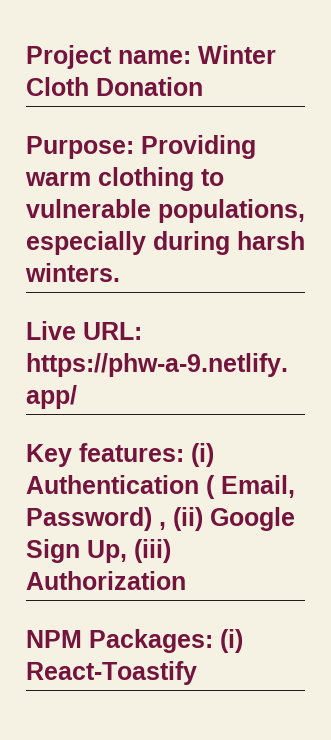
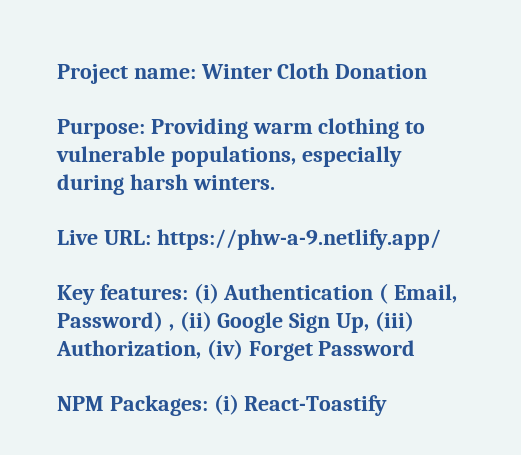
- Key features: (i) Authentication ( Email, Password) , (ii) Google Sign Up, (iii) Authorization
+ Key features: (i) Authentication ( Email, Password) , (ii) Google Sign Up, (iii) Authorization, (iv) Forget Password

